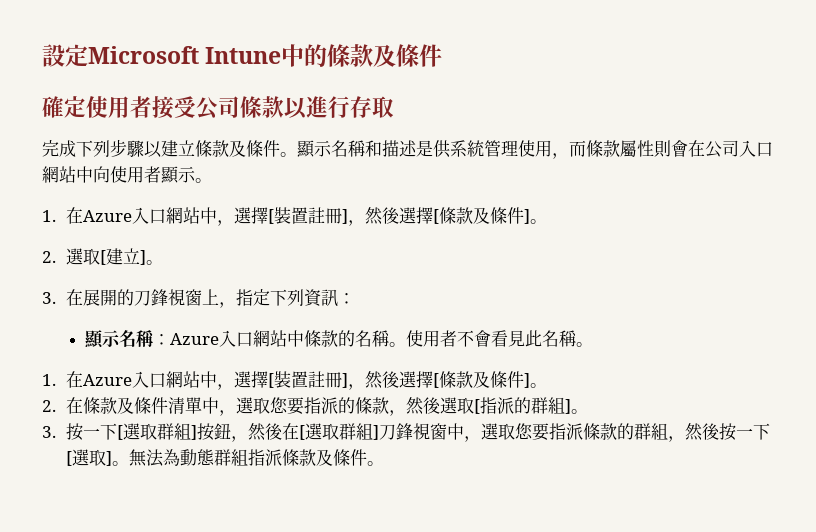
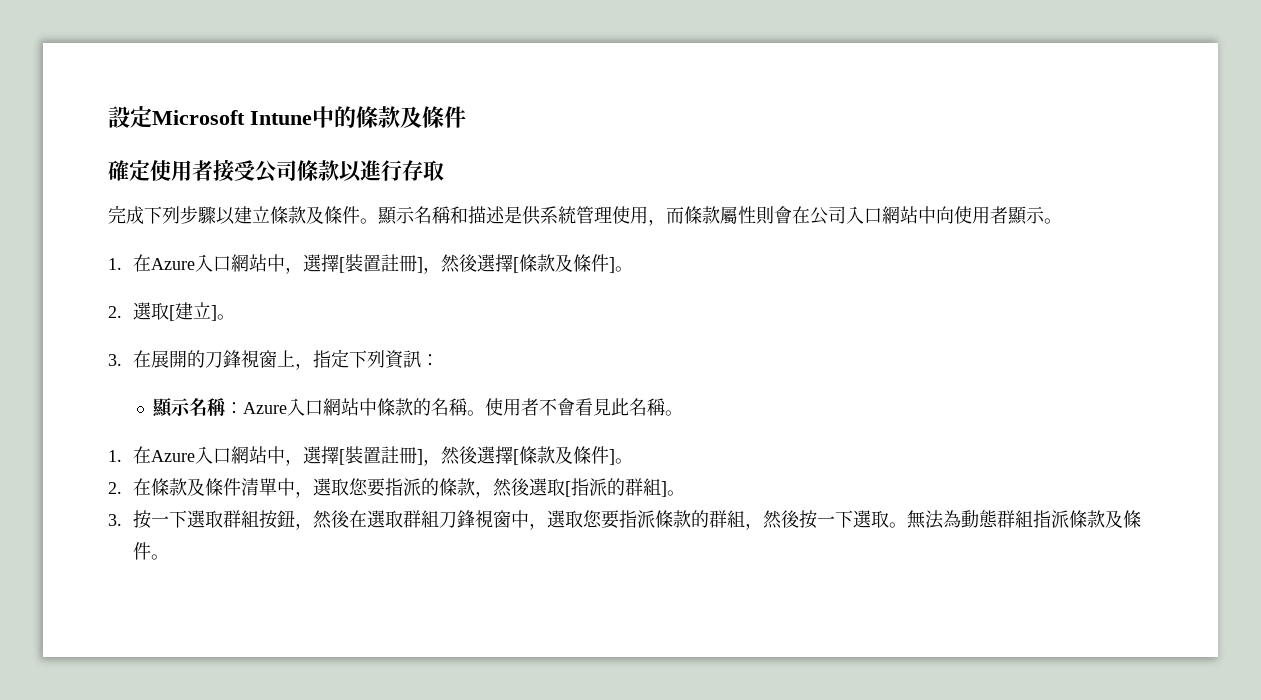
- 3.按一下[選取群組]按鈕，然後在[選取群組]刀鋒視窗中，選取您要指派條款的群組，然後按一下[選取]。
+ 3.按一下選取群組按鈕，然後在選取群組刀鋒視窗中，選取您要指派條款的群組，然後按一下選取。

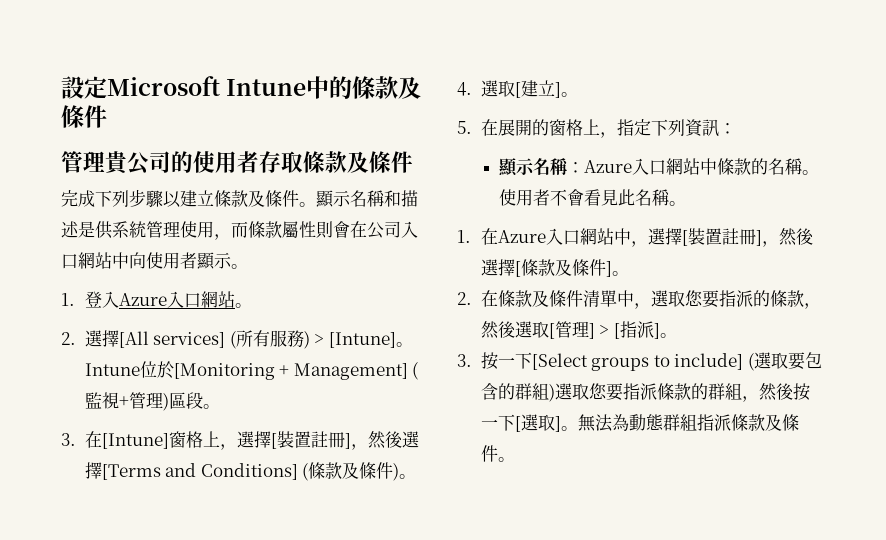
- 確定使用者接受公司條款以進行存取
+ 管理貴公司的使用者存取條款及條件
  顯示名稱和描述是供系統管理使用，而條款屬性則會在公司入口網站中向使用者顯示。
- 1.在Azure入口網站中，選擇[裝置註冊]，然後選擇[條款及條件]。
- 2.選取[建立]。
+ 1.登入Azure入口網站。
+ 2.選擇[All services] (所有服務) > [Intune]。Intune位於[Monitoring + Management] (監視+管理)區段。
+ 3.在[Intune]窗格上，選擇[裝置註冊]，然後選擇[Terms and Conditions] (條款及條件)。
+ 4.選取[建立]。
- 3.在展開的刀鋒視窗上，指定下列資訊：
+ 5.在展開的窗格上，指定下列資訊：
- 2.在條款及條件清單中，選取您要指派的條款，然後選取[指派的群組]。
+ 2.在條款及條件清單中，選取您要指派的條款，然後選取[管理] > [指派]。
- 3.按一下選取群組按鈕，然後在選取群組刀鋒視窗中，選取您要指派條款的群組，然後按一下選取。
+ 3.按一下[Select groups to include] (選取要包含的群組)選取您要指派條款的群組，然後按一下[選取]。

